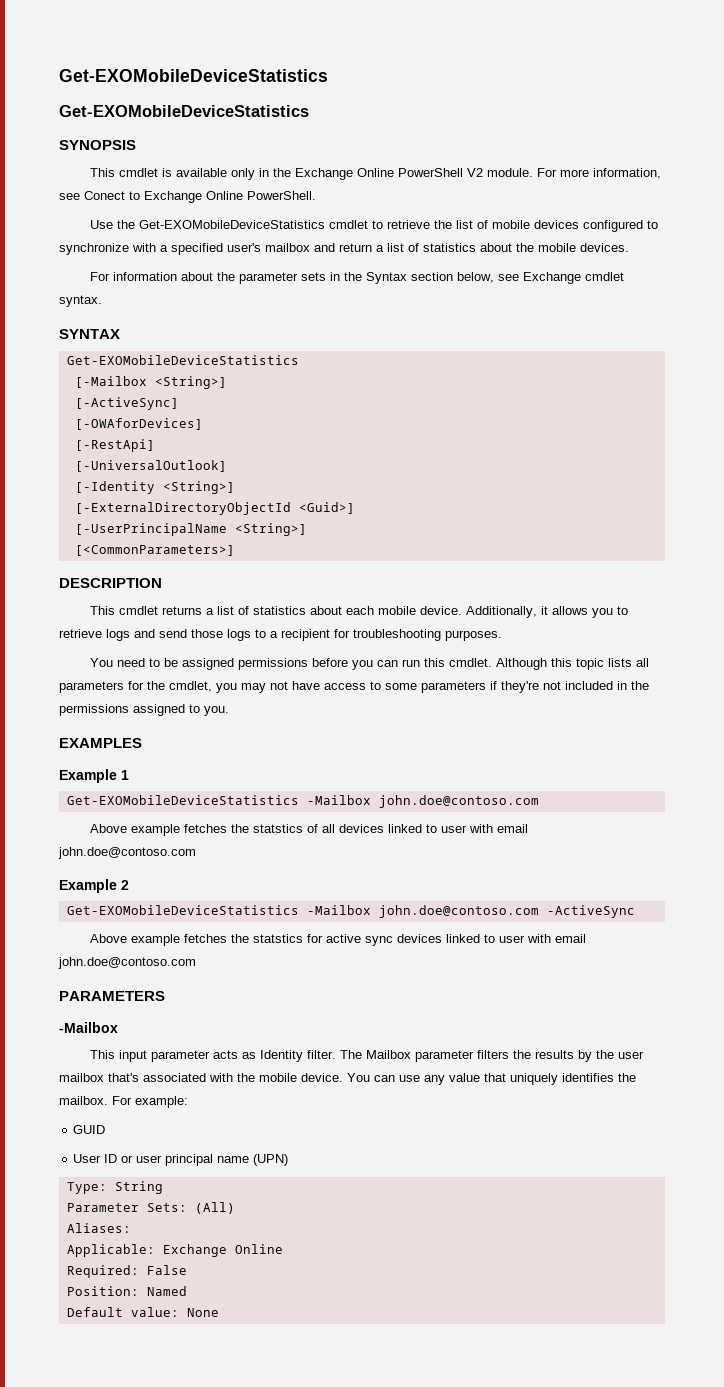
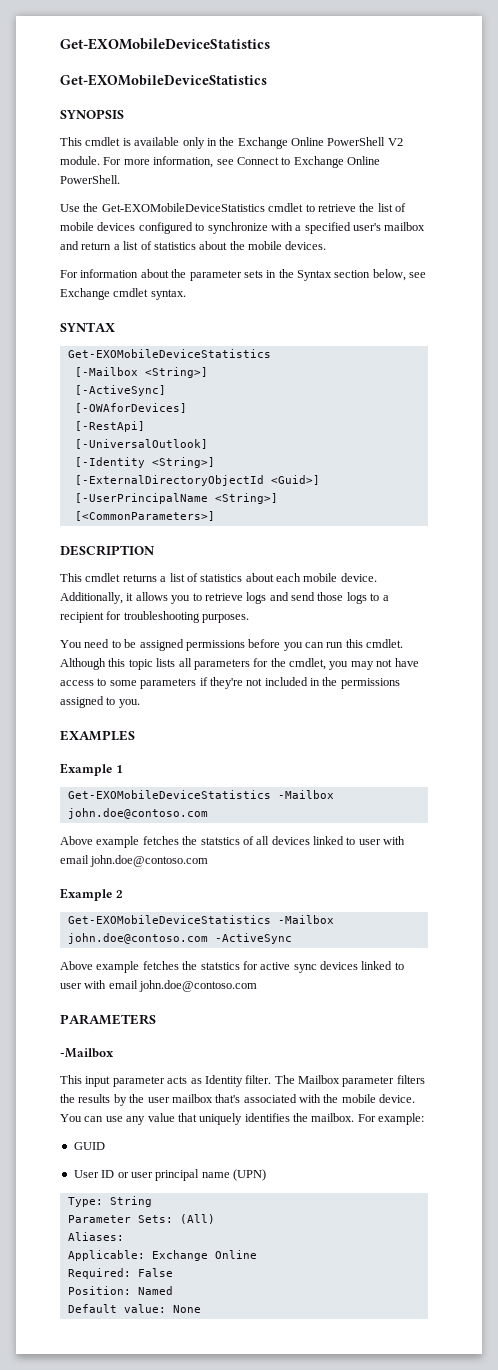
- For more information, see Conect to Exchange Online PowerShell.
+ For more information, see Connect to Exchange Online PowerShell.

